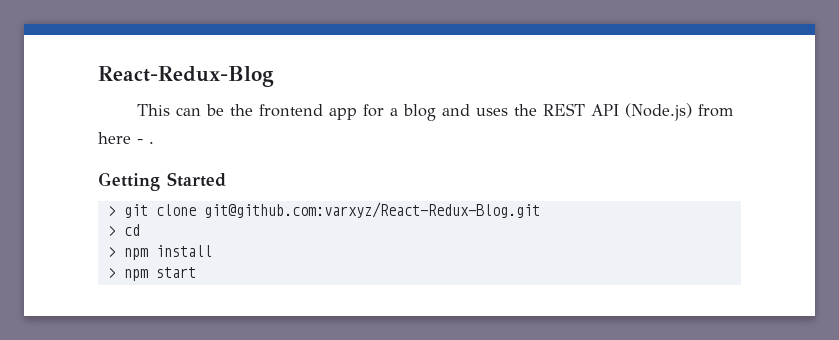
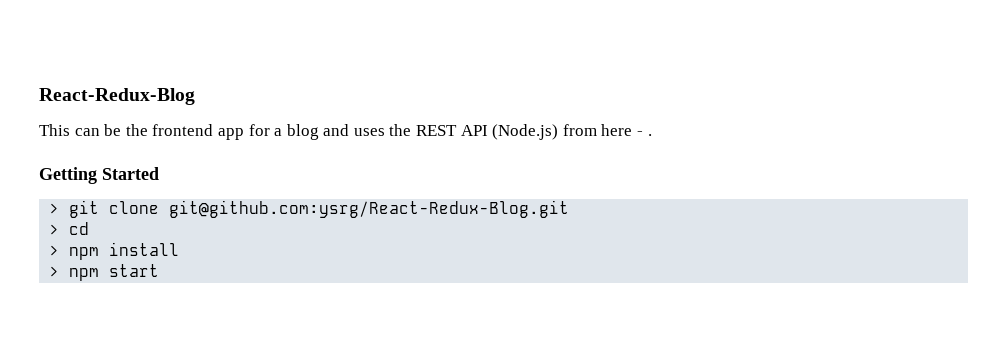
- > git clone git@github.com:varxyz/React-Redux-Blog.git
+ > git clone git@github.com:ysrg/React-Redux-Blog.git

